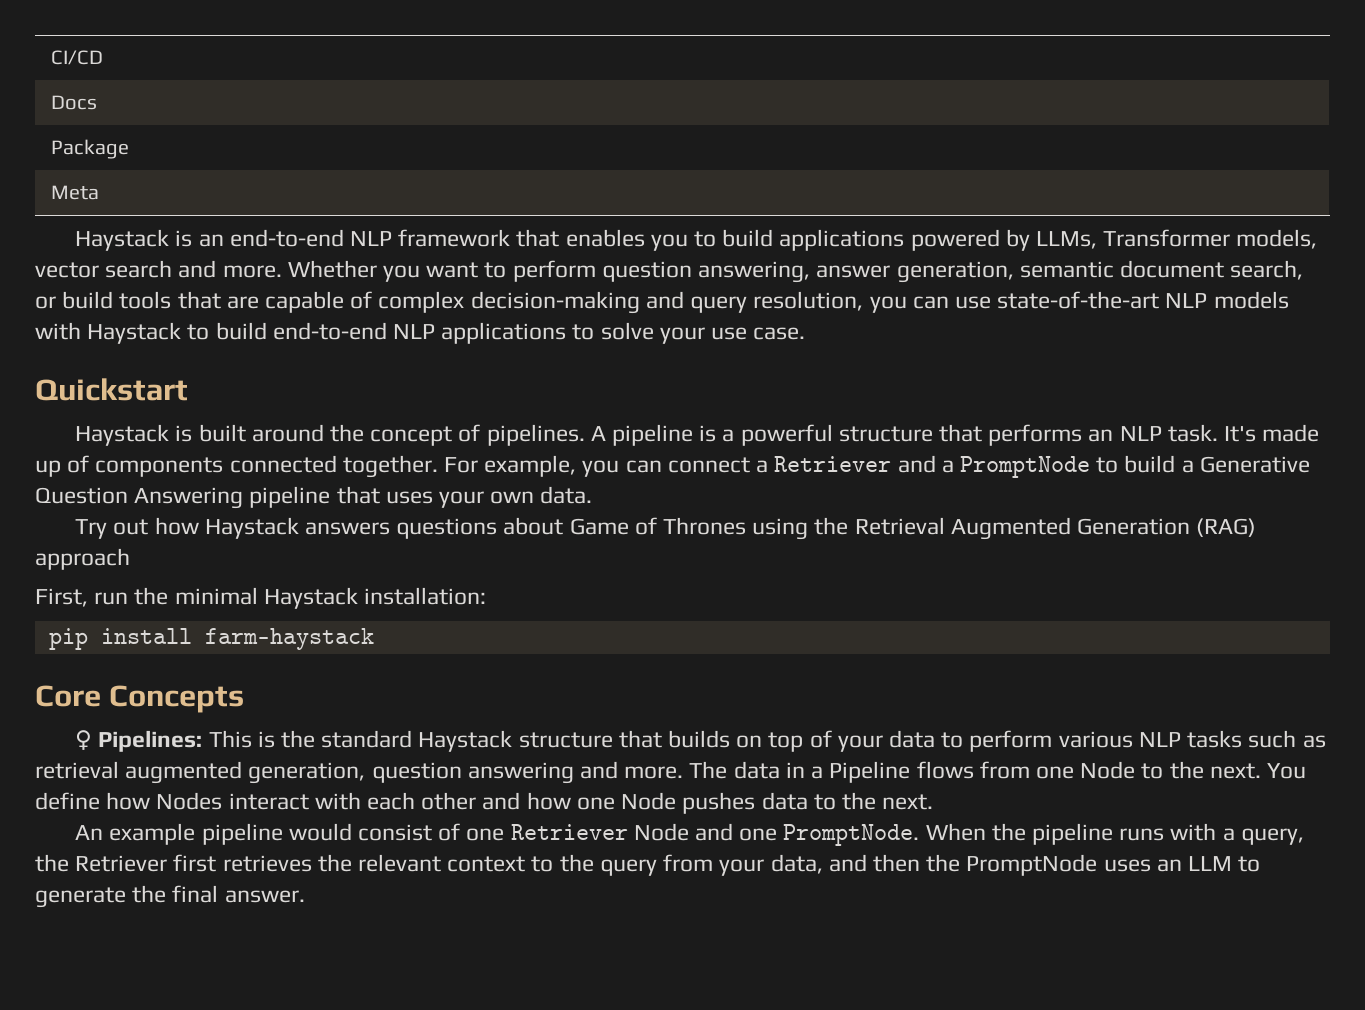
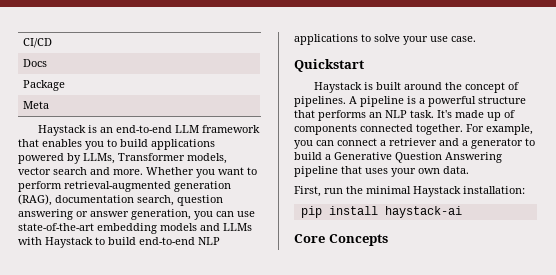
- Haystack is an end-to-end NLP framework that enables you to build applications powered by LLMs, Transformer models, vector search and more.
+ Haystack is an end-to-end LLM framework that enables you to build applications powered by LLMs, Transformer models, vector search and more.
- Whether you want to perform question answering, answer generation, semantic document search, or build tools that are capable of complex decision-making and query resolution, you can use state-of-the-art NLP models with Haystack to build end-to-end NLP applications to solve your use case.
+ Whether you want to perform retrieval-augmented generation (RAG), documentation search, question answering or answer generation, you can use state-of-the-art embedding models and LLMs with Haystack to build end-to-end NLP applications to solve your use case.
- For example, you can connect a Retriever and a PromptNode to build a Generative Question Answering pipeline that uses your own data.
+ For example, you can connect a retriever and a generator to build a Generative Question Answering pipeline that uses your own data.
- Try out how Haystack answers questions about Game of Thrones using the Retrieval Augmented Generation (RAG) approach
- pip install farm-haystack
+ pip install haystack-ai
- ♀ Pipelines: This is the standard Haystack structure that builds on top of your data to perform various NLP tasks such as retrieval augmented generation, question answering and more. The data in a Pipeline flows from one Node to the next. You define how Nodes interact with each other and how one Node pushes data to the next.
- An example pipeline would consist of one Retriever Node and one PromptNode. When the pipeline runs with a query, the Retriever first retrieves the relevant context to the query from your data, and then the PromptNode uses an LLM to generate the final answer.

